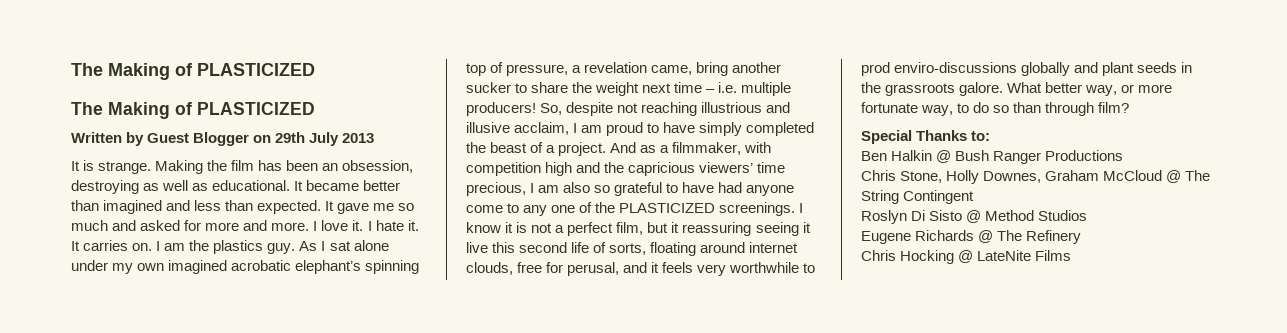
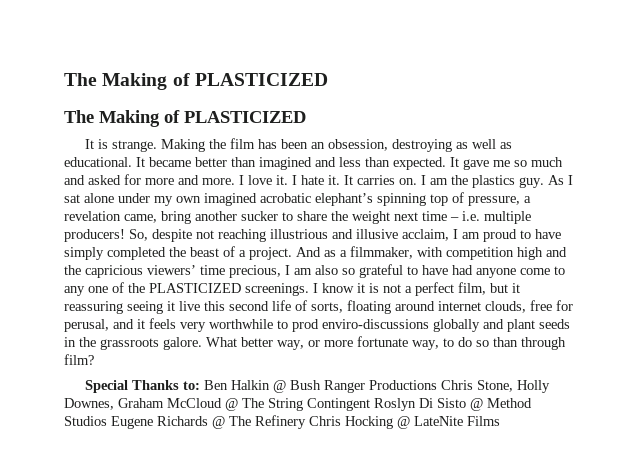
- Written by Guest Blogger on 29th July 2013
- Special Thanks to:
- Ben Halkin @ Bush Ranger Productions
- Chris Stone, Holly Downes, Graham McCloud @ The String Contingent
- Roslyn Di Sisto @ Method Studios
- Eugene Richards @ The Refinery
- Chris Hocking @ LateNite Films
+ Special Thanks to: Ben Halkin @ Bush Ranger Productions Chris Stone, Holly Downes, Graham McCloud @ The String Contingent Roslyn Di Sisto @ Method Studios Eugene Richards @ The Refinery Chris Hocking @ LateNite Films

